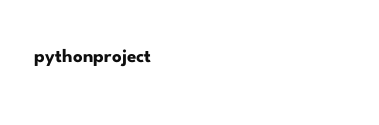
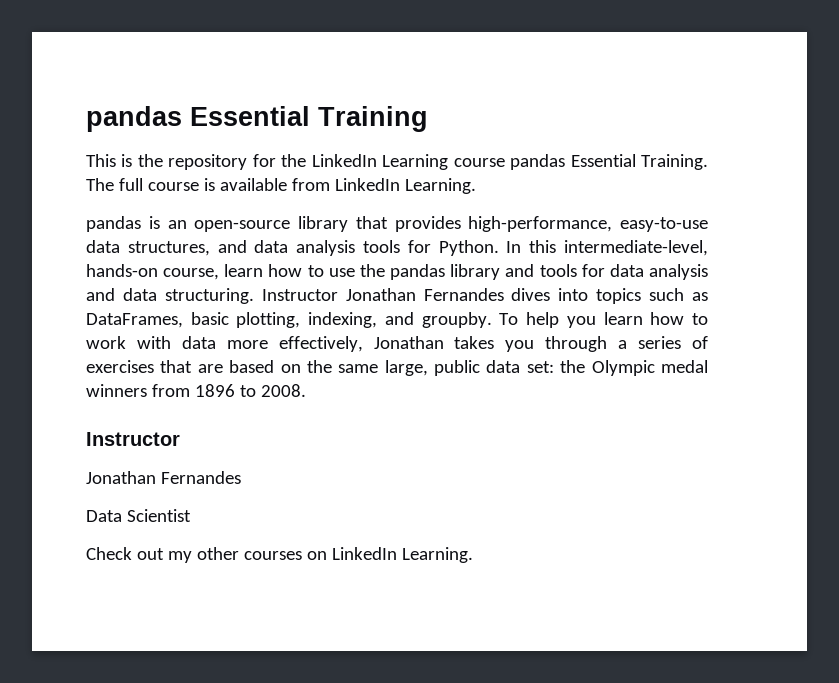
- pythonproject
+ pandas Essential Training
+ This is the repository for the LinkedIn Learning course pandas Essential Training. The full course is available from LinkedIn Learning.
+ pandas is an open-source library that provides high-performance, easy-to-use data structures, and data analysis tools for Python. In this intermediate-level, hands-on course, learn how to use the pandas library and tools for data analysis and data structuring. Instructor Jonathan Fernandes dives into topics such as DataFrames, basic plotting, indexing, and groupby. To help you learn how to work with data more effectively, Jonathan takes you through a series of exercises that are based on the same large, public data set: the Olympic medal winners from 1896 to 2008.
+ Instructor
+ Jonathan Fernandes
+ Data Scientist
+ Check out my other courses on LinkedIn Learning.

